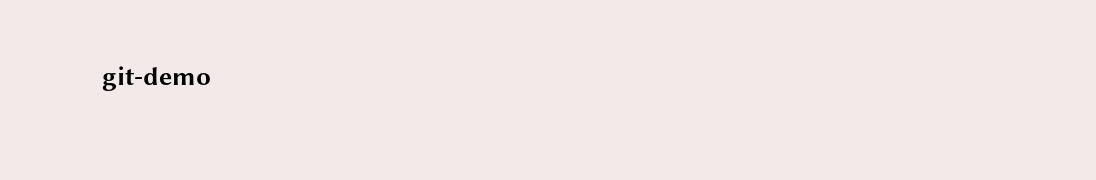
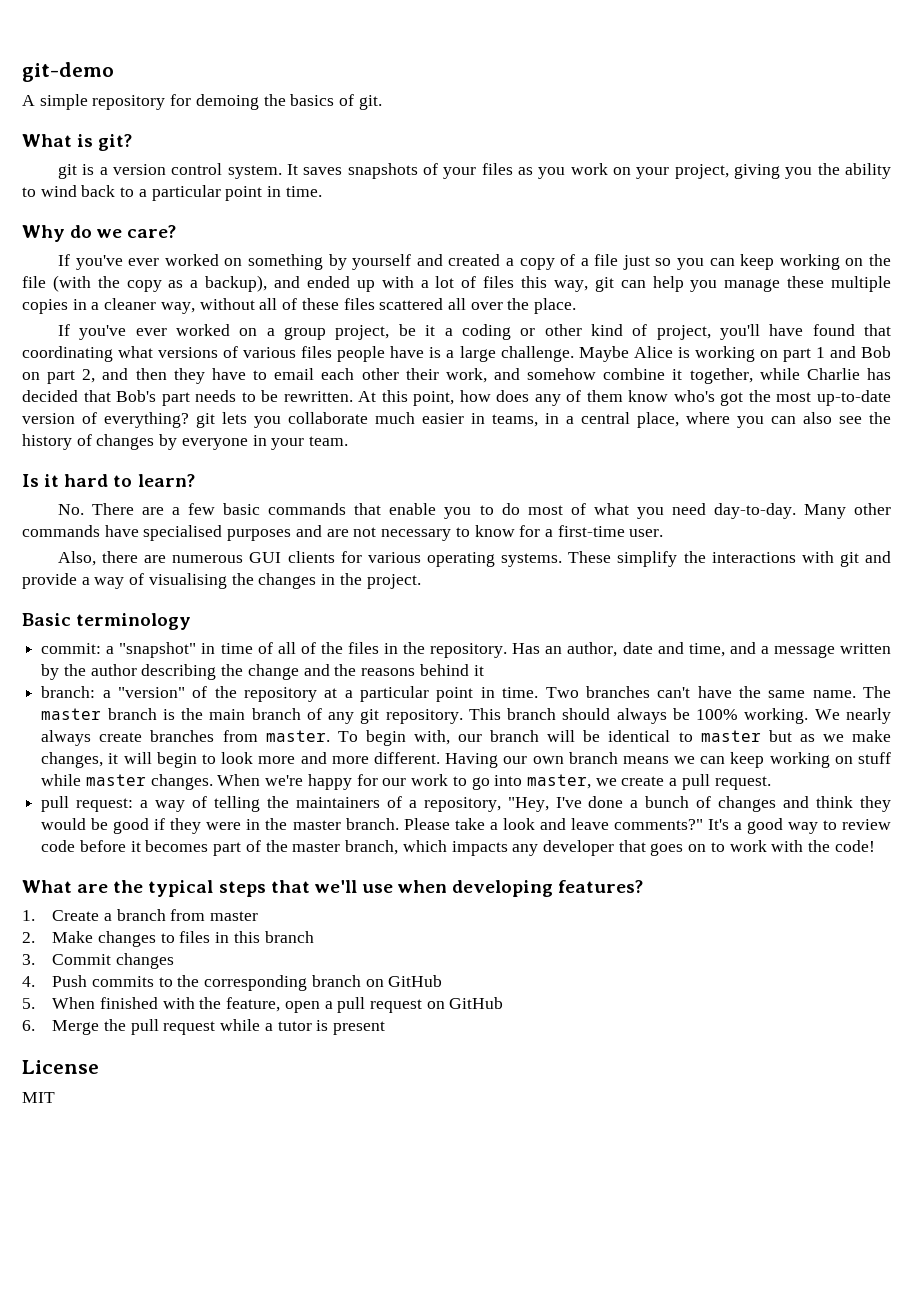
+ A simple repository for demoing the basics of git.
+ What is git?
+ git is a version control system. It saves snapshots of your files as you work on your project, giving you the ability to wind back to a particular point in time.
+ Why do we care?
+ If you've ever worked on something by yourself and created a copy of a file just so you can keep working on the file (with the copy as a backup), and ended up with a lot of files this way, git can help you manage these multiple copies in a cleaner way, without all of these files scattered all over the place.
+ If you've ever worked on a group project, be it a coding or other kind of project, you'll have found that coordinating what versions of various files people have is a large challenge. Maybe Alice is working on part 1 and Bob on part 2, and then they have to email each other their work, and somehow combine it together, while Charlie has decided that Bob's part needs to be rewritten. At this point, how does any of them know who's got the most up-to-date version of everything? git lets you collaborate much easier in teams, in a central place, where you can also see the history of changes by everyone in your team.
+ Is it hard to learn?
+ No. There are a few basic commands that enable you to do most of what you need day-to-day. Many other commands have specialised purposes and are not necessary to know for a first-time user.
+ Also, there are numerous GUI clients for various operating systems. These simplify the interactions with git and provide a way of visualising the changes in the project.
+ Basic terminology
+ commit: a "snapshot" in time of all of the files in the repository. Has an author, date and time, and a message written by the author describing the change and the reasons behind it
+ branch: a "version" of the repository at a particular point in time. Two branches can't have the same name. The master branch is the main branch of any git repository. This branch should always be 100% working. We nearly always create branches from master. To begin with, our branch will be identical to master but as we make changes, it will begin to look more and more different. Having our own branch means we can keep working on stuff while master changes. When we're happy for our work to go into master, we create a pull request.
+ pull request: a way of telling the maintainers of a repository, "Hey, I've done a bunch of changes and think they would be good if they were in the master branch. Please take a look and leave comments?" It's a good way to review code before it becomes part of the master branch, which impacts any developer that goes on to work with the code!
+ What are the typical steps that we'll use when developing features?
+ 1. Create a branch from master
+ 2. Make changes to files in this branch
+ 3. Commit changes
+ 4. Push commits to the corresponding branch on GitHub
+ 5. When finished with the feature, open a pull request on GitHub
+ 6. Merge the pull request while a tutor is present
+ License
+ MIT

